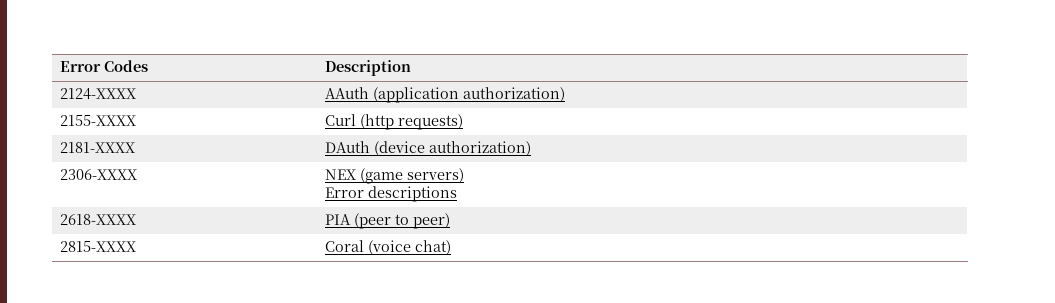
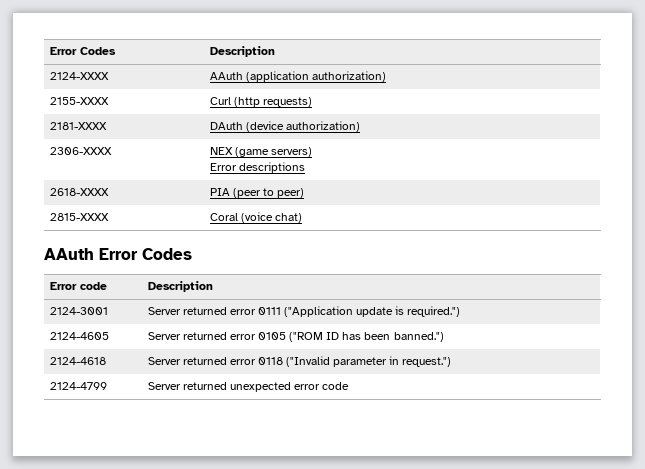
+ AAuth Error Codes
+ Error code | Description
+ 2124-3001 | Server returned error 0111 ("Application update is required.")
+ 2124-4605 | Server returned error 0105 ("ROM ID has been banned.")
+ 2124-4618 | Server returned error 0118 ("Invalid parameter in request.")
+ 2124-4799 | Server returned unexpected error code

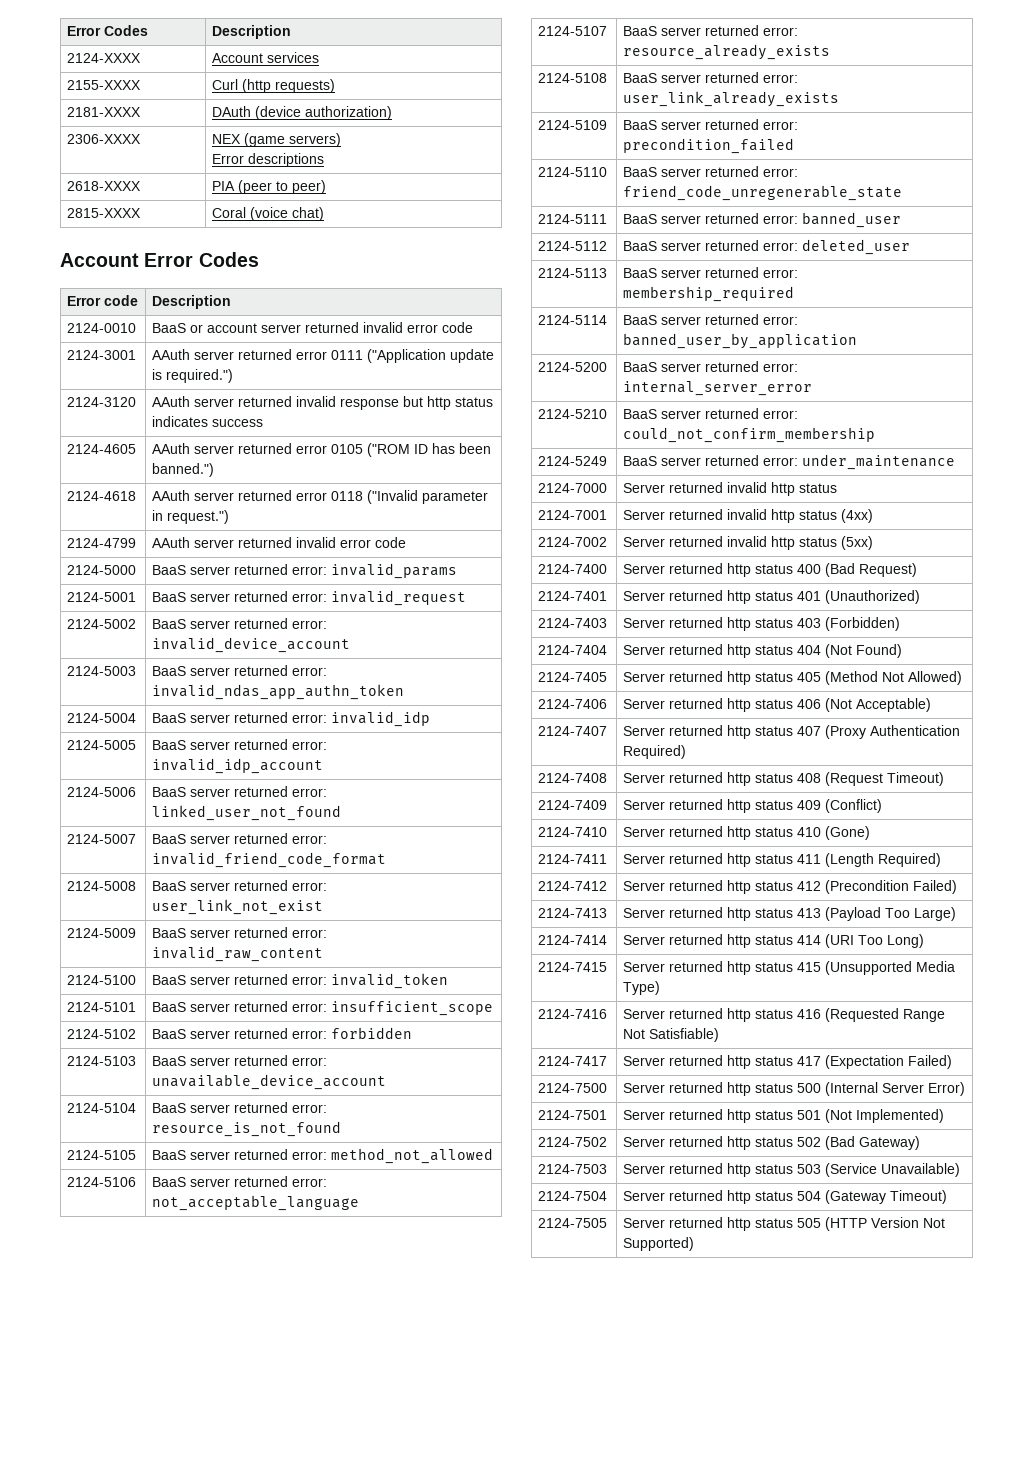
- 2124-XXXX | AAuth (application authorization)
+ 2124-XXXX | Account services
- AAuth Error Codes
+ Account Error Codes
+ 2124-0010 | BaaS or account server returned invalid error code
- 2124-3001 | Server returned error 0111 ("Application update is required.")
+ 2124-3001 | AAuth server returned error 0111 ("Application update is required.")
+ 2124-3120 | AAuth server returned invalid response but http status indicates success
- 2124-4605 | Server returned error 0105 ("ROM ID has been banned.")
+ 2124-4605 | AAuth server returned error 0105 ("ROM ID has been banned.")
- 2124-4618 | Server returned error 0118 ("Invalid parameter in request.")
+ 2124-4618 | AAuth server returned error 0118 ("Invalid parameter in request.")
- 2124-4799 | Server returned unexpected error code
+ 2124-4799 | AAuth server returned invalid error code
+ 2124-5000 | BaaS server returned error: invalid_params
+ 2124-5001 | BaaS server returned error: invalid_request
+ 2124-5002 | BaaS server returned error: invalid_device_account
+ 2124-5003 | BaaS server returned error: invalid_ndas_app_authn_token
+ 2124-5004 | BaaS server returned error: invalid_idp
+ 2124-5005 | BaaS server returned error: invalid_idp_account
+ 2124-5006 | BaaS server returned error: linked_user_not_found
+ 2124-5007 | BaaS server returned error: invalid_friend_code_format
+ 2124-5008 | BaaS server returned error: user_link_not_exist
+ 2124-5009 | BaaS server returned error: invalid_raw_content
+ 2124-5100 | BaaS server returned error: invalid_token
+ 2124-5101 | BaaS server returned error: insufficient_scope
+ 2124-5102 | BaaS server returned error: forbidden
+ 2124-5103 | BaaS server returned error: unavailable_device_account
+ 2124-5104 | BaaS server returned error: resource_is_not_found
+ 2124-5105 | BaaS server returned error: method_not_allowed
+ 2124-5106 | BaaS server returned error: not_acceptable_language
+ 2124-5107 | BaaS server returned error: resource_already_exists
+ 2124-5108 | BaaS server returned error: user_link_already_exists
+ 2124-5109 | BaaS server returned error: precondition_failed
+ 2124-5110 | BaaS server returned error: friend_code_unregenerable_state
+ 2124-5111 | BaaS server returned error: banned_user
+ 2124-5112 | BaaS server returned error: deleted_user
+ 2124-5113 | BaaS server returned error: membership_required
+ 2124-5114 | BaaS server returned error: banned_user_by_application
+ 2124-5200 | BaaS server returned error: internal_server_error
+ 2124-5210 | BaaS server returned error: could_not_confirm_membership
+ 2124-5249 | BaaS server returned error: under_maintenance
+ 2124-7000 | Server returned invalid http status
+ 2124-7001 | Server returned invalid http status (4xx)
+ 2124-7002 | Server returned invalid http status (5xx)
+ 2124-7400 | Server returned http status 400 (Bad Request)
+ 2124-7401 | Server returned http status 401 (Unauthorized)
+ 2124-7403 | Server returned http status 403 (Forbidden)
+ 2124-7404 | Server returned http status 404 (Not Found)
+ 2124-7405 | Server returned http status 405 (Method Not Allowed)
+ 2124-7406 | Server returned http status 406 (Not Acceptable)
+ 2124-7407 | Server returned http status 407 (Proxy Authentication Required)
+ 2124-7408 | Server returned http status 408 (Request Timeout)
+ 2124-7409 | Server returned http status 409 (Conflict)
+ 2124-7410 | Server returned http status 410 (Gone)
+ 2124-7411 | Server returned http status 411 (Length Required)
+ 2124-7412 | Server returned http status 412 (Precondition Failed)
+ 2124-7413 | Server returned http status 413 (Payload Too Large)
+ 2124-7414 | Server returned http status 414 (URI Too Long)
+ 2124-7415 | Server returned http status 415 (Unsupported Media Type)
+ 2124-7416 | Server returned http status 416 (Requested Range Not Satisfiable)
+ 2124-7417 | Server returned http status 417 (Expectation Failed)
+ 2124-7500 | Server returned http status 500 (Internal Server Error)
+ 2124-7501 | Server returned http status 501 (Not Implemented)
+ 2124-7502 | Server returned http status 502 (Bad Gateway)
+ 2124-7503 | Server returned http status 503 (Service Unavailable)
+ 2124-7504 | Server returned http status 504 (Gateway Timeout)
+ 2124-7505 | Server returned http status 505 (HTTP Version Not Supported)

